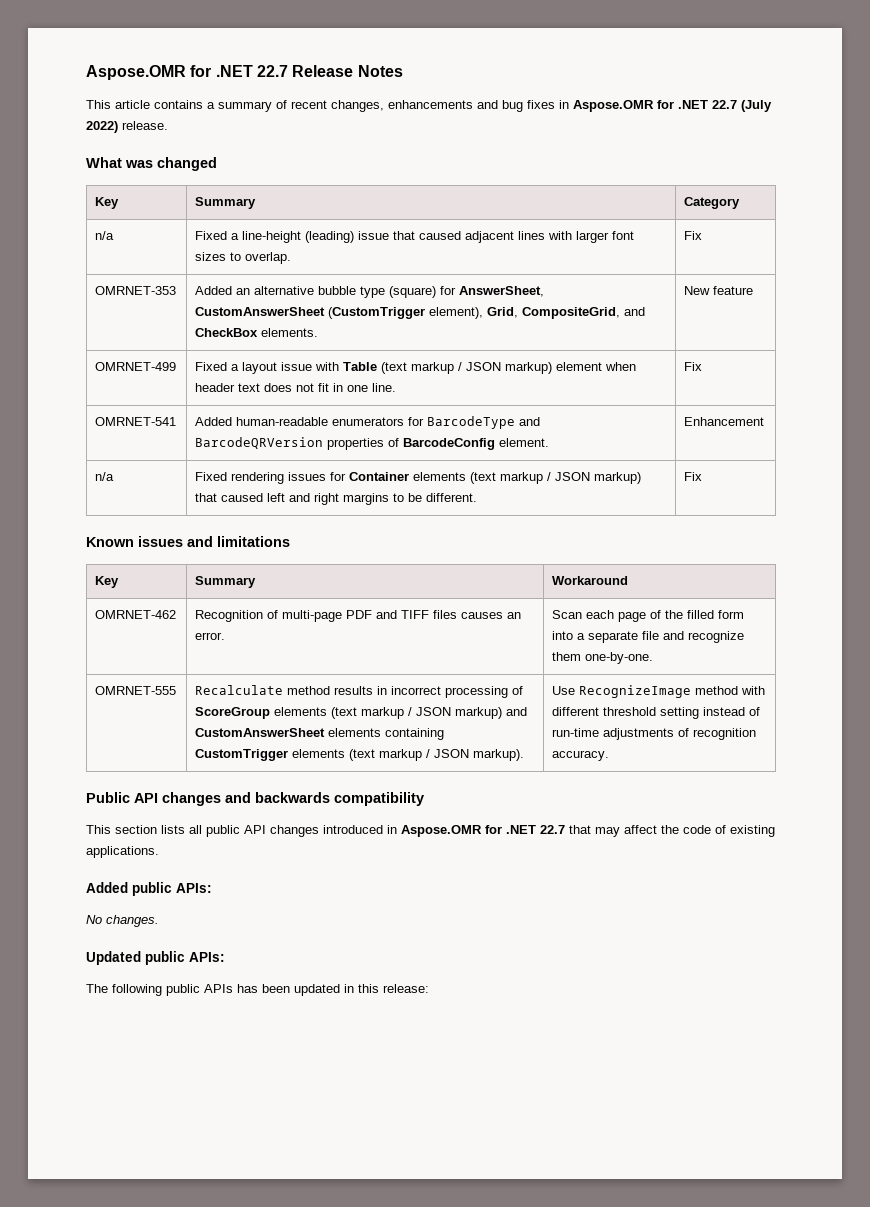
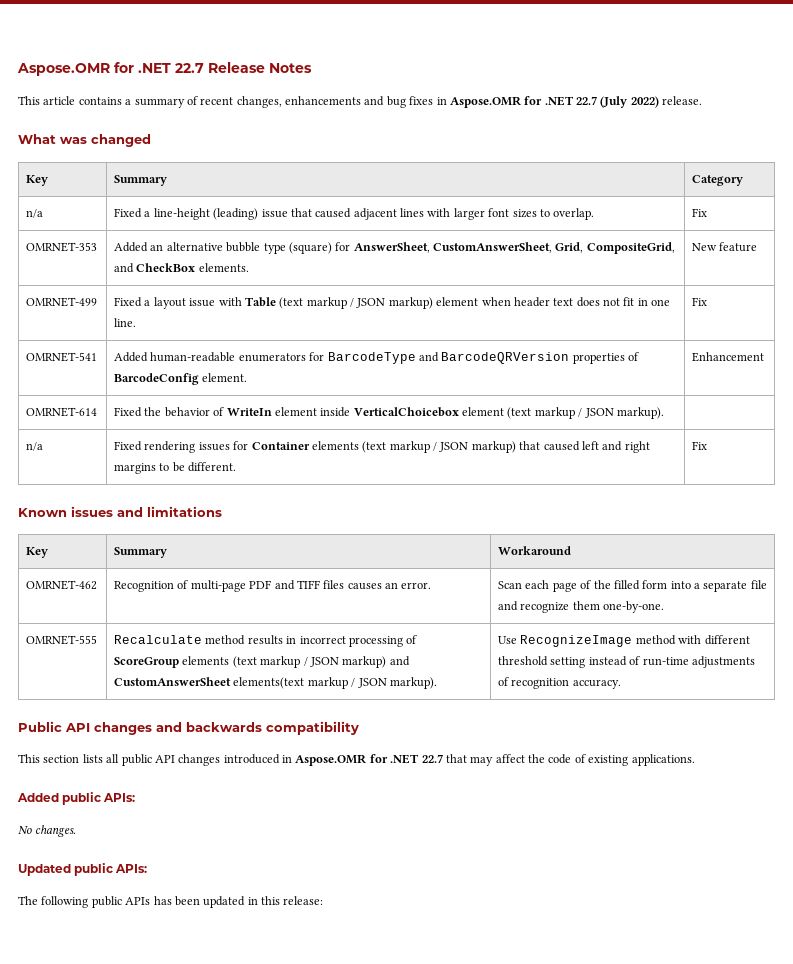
- OMRNET-353 | Added an alternative bubble type (square) for AnswerSheet, CustomAnswerSheet (CustomTrigger element), Grid, CompositeGrid, and CheckBox elements. | New feature
+ OMRNET-353 | Added an alternative bubble type (square) for AnswerSheet, CustomAnswerSheet, Grid, CompositeGrid, and CheckBox elements. | New feature
+ OMRNET-614 | Fixed the behavior of WriteIn element inside VerticalChoicebox element (text markup / JSON markup). |
- OMRNET-555 | Recalculate method results in incorrect processing of ScoreGroup elements (text markup / JSON markup) and CustomAnswerSheet elements containing CustomTrigger elements (text markup / JSON markup). | Use RecognizeImage method with different threshold setting instead of run-time adjustments of recognition accuracy.
+ OMRNET-555 | Recalculate method results in incorrect processing of ScoreGroup elements (text markup / JSON markup) and CustomAnswerSheet elements(text markup / JSON markup). | Use RecognizeImage method with different threshold setting instead of run-time adjustments of recognition accuracy.

